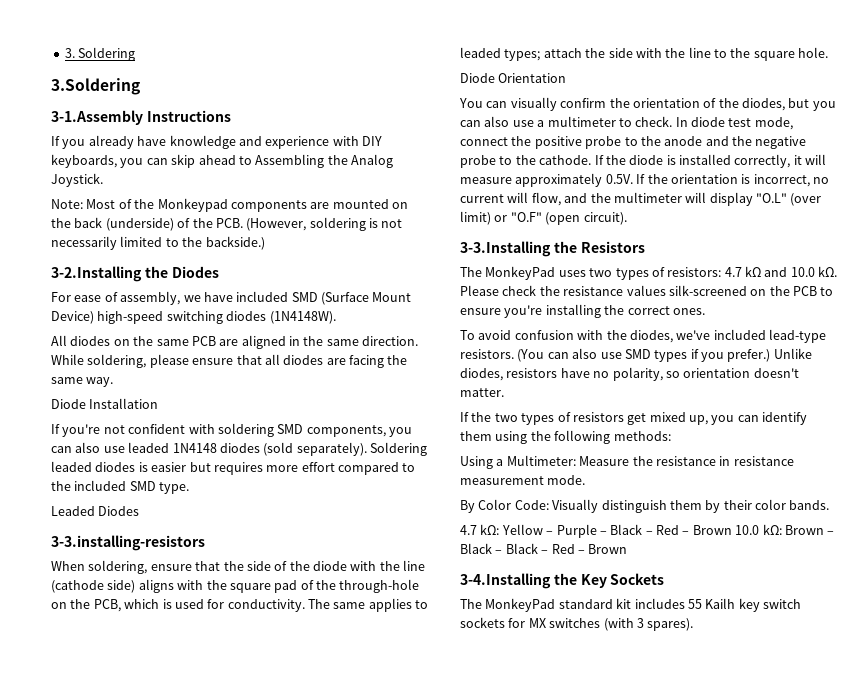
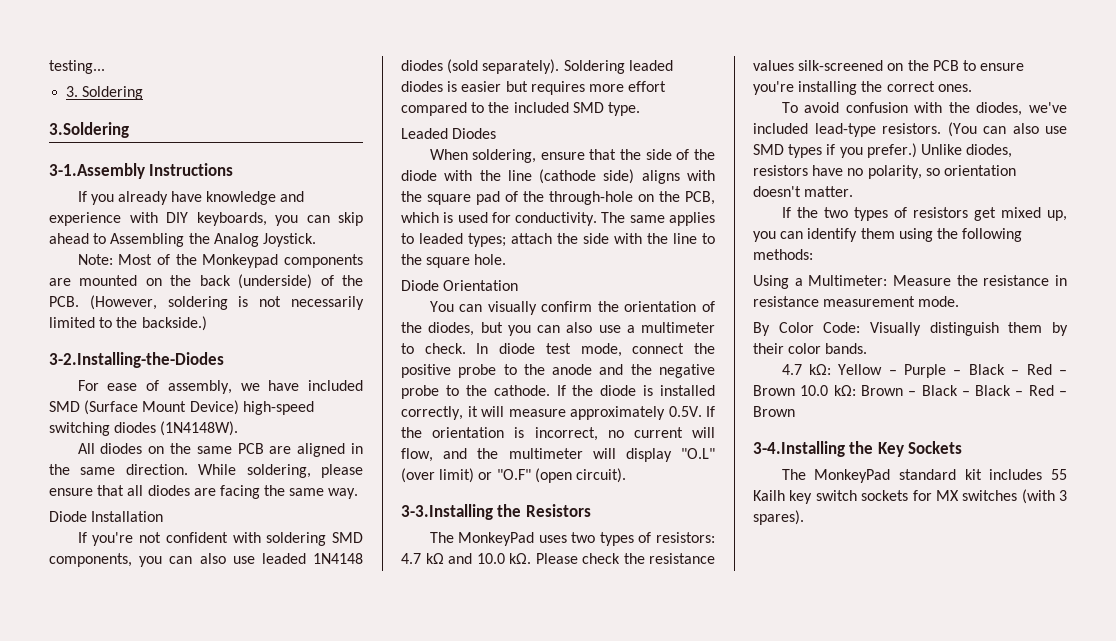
+ testing...
- 3-2.Installing the Diodes
+ 3-2.Installing-the-Diodes
- 3-3.installing-resistors

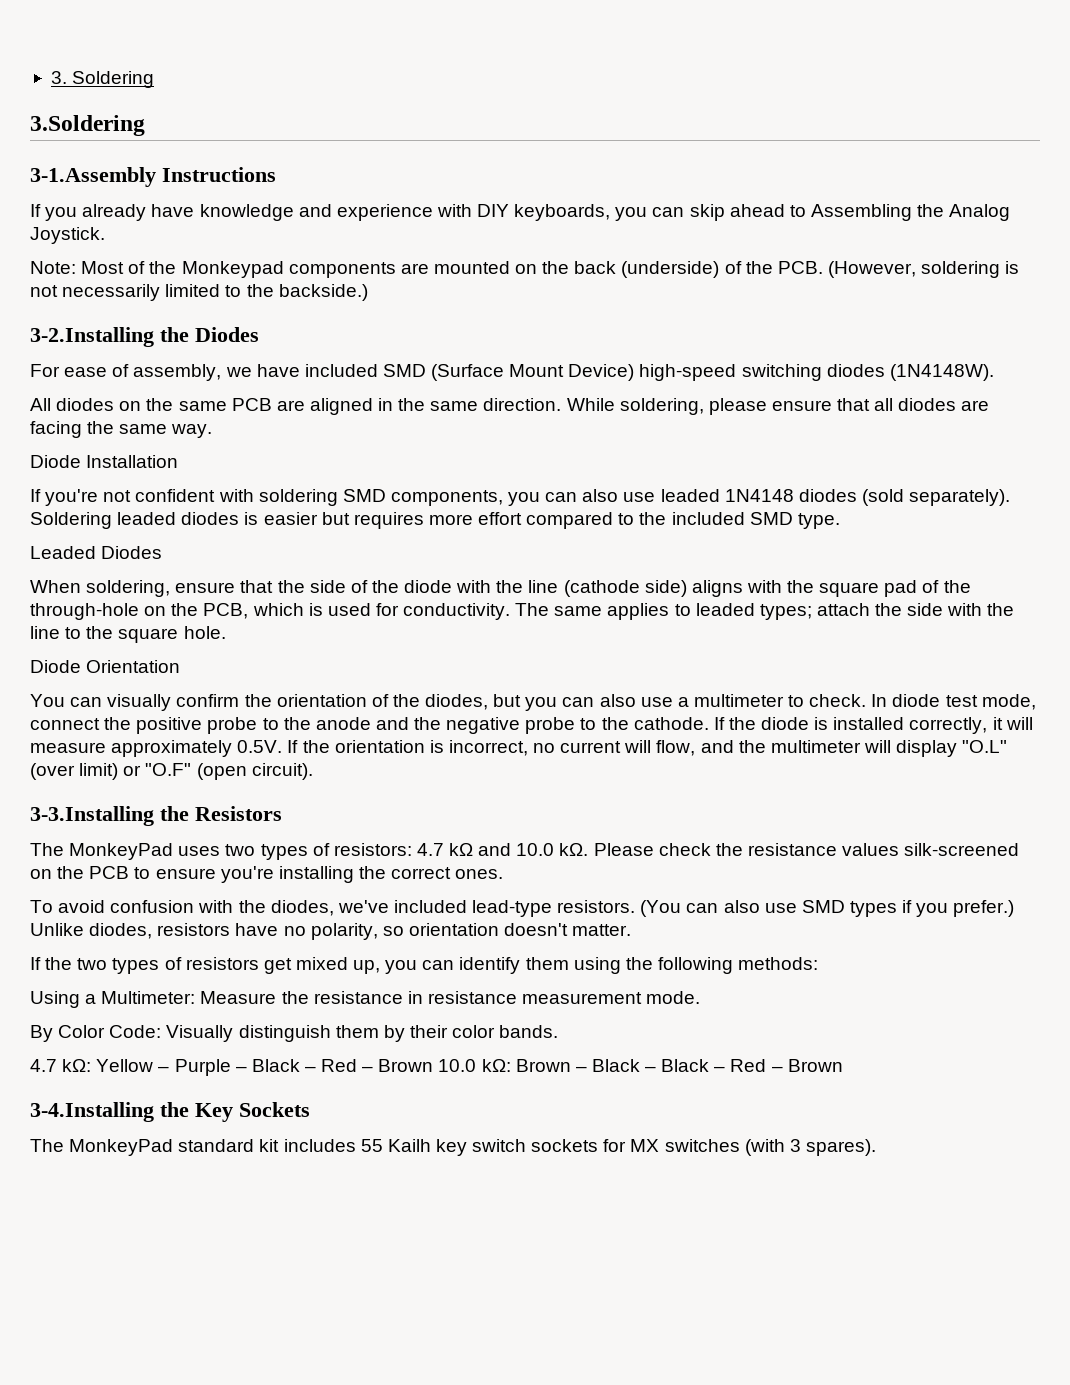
- testing...
- 3-2.Installing-the-Diodes
+ 3-2.Installing the Diodes

